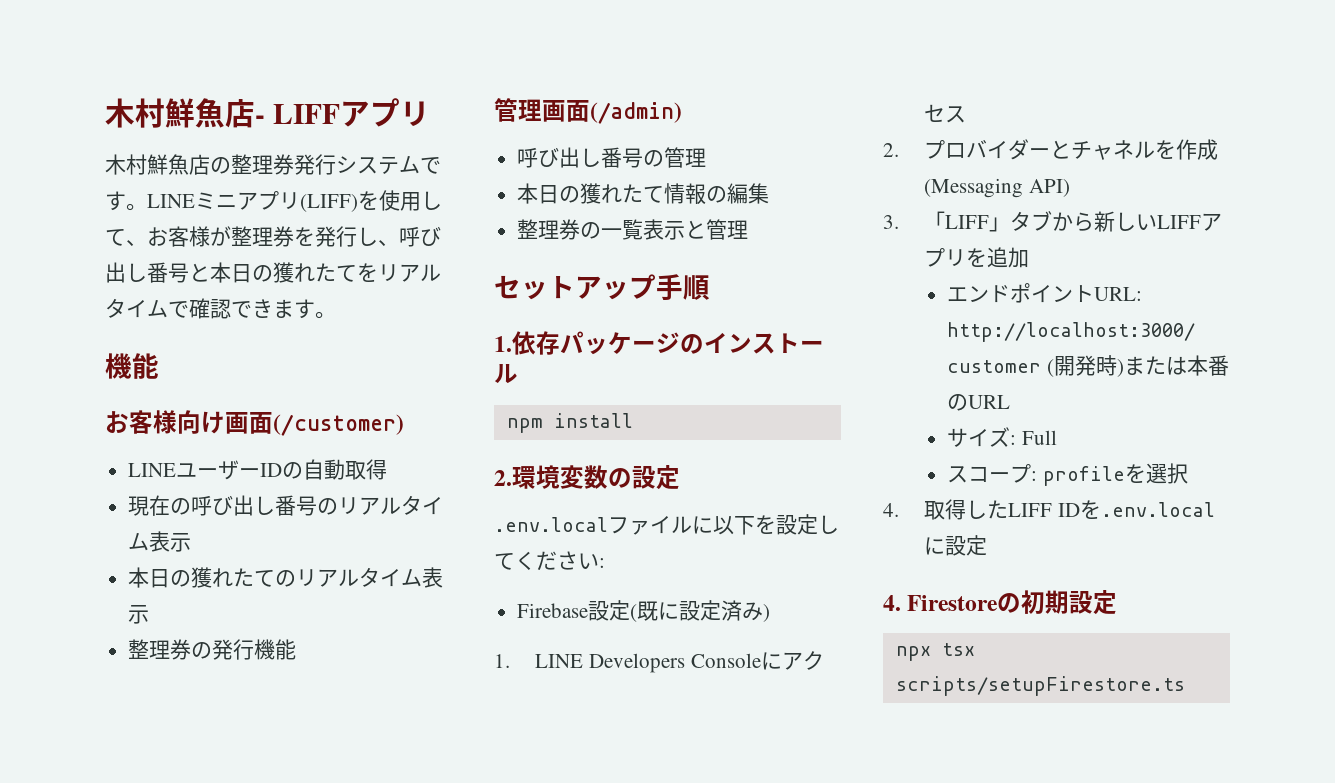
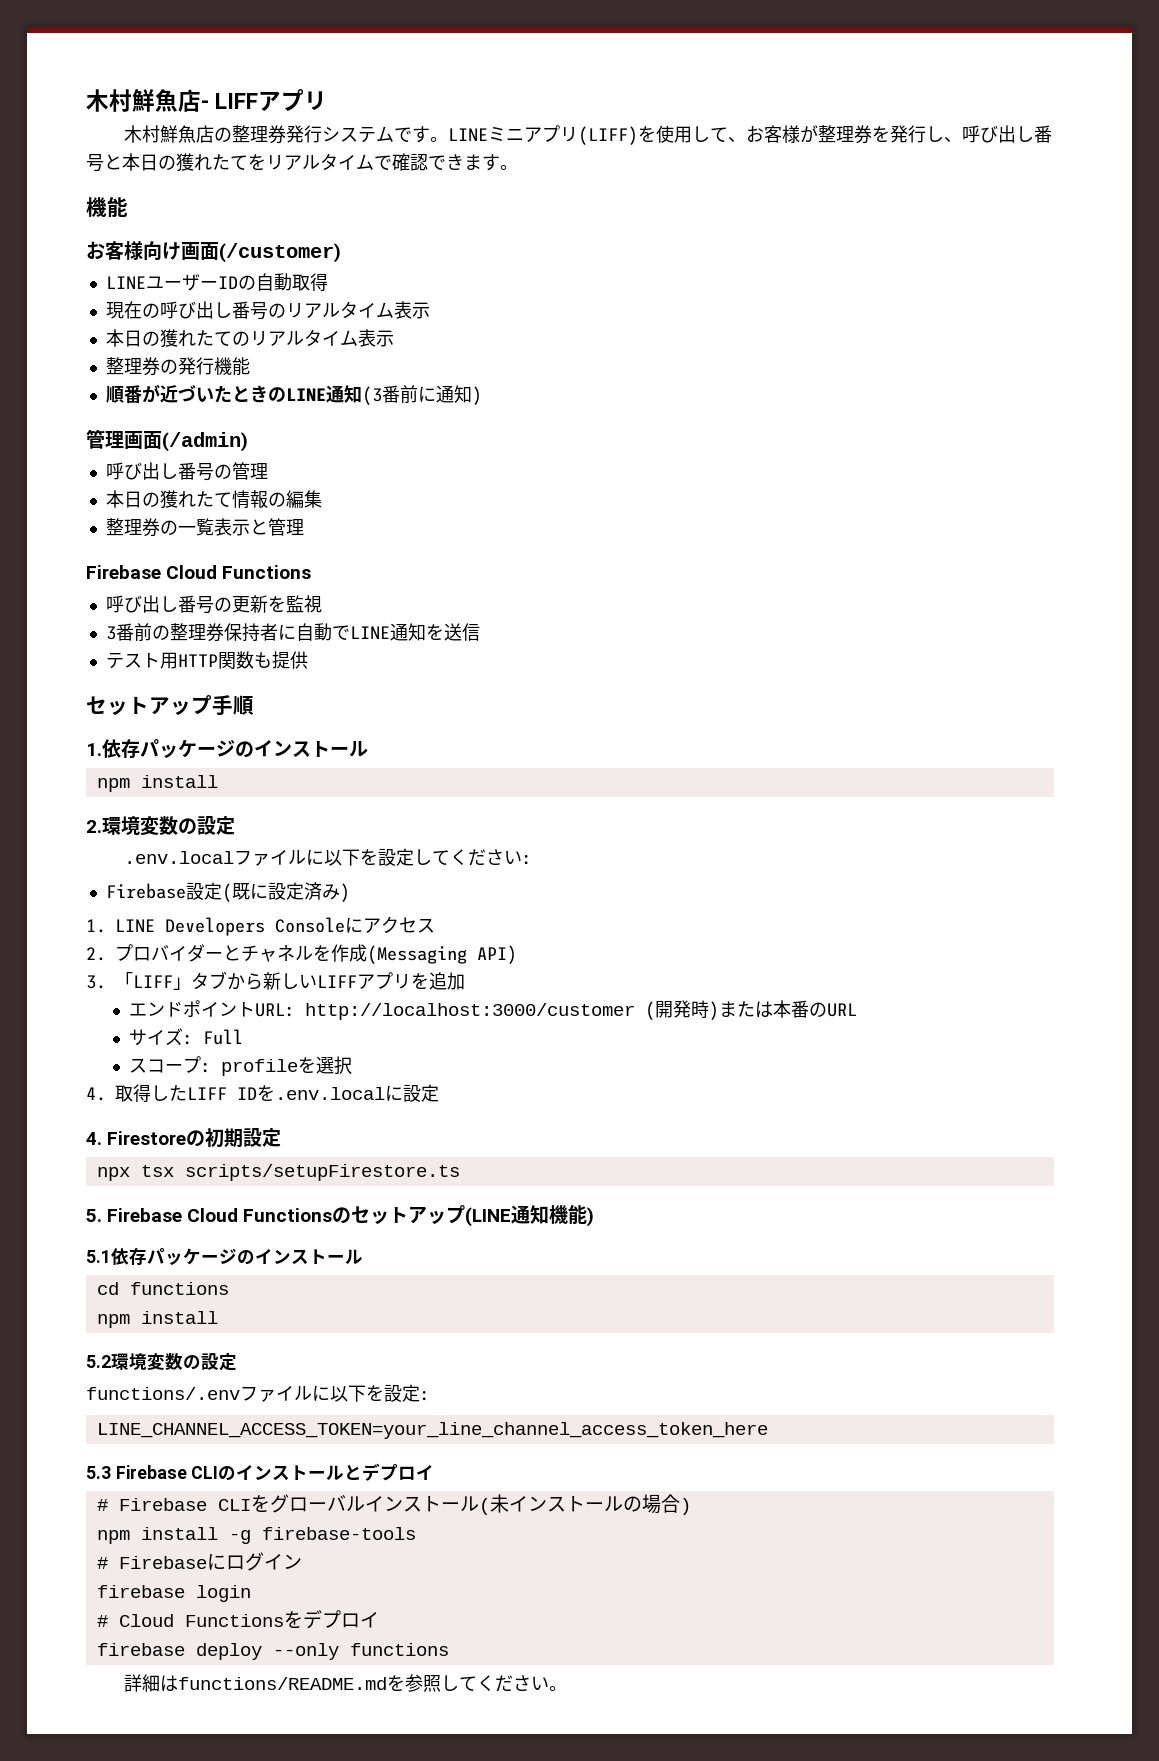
+ 順番が近づいたときのLINE通知(3番前に通知)
  整理券の一覧表示と管理
+ Firebase Cloud Functions
+ 呼び出し番号の更新を監視
+ 3番前の整理券保持者に自動でLINE通知を送信
+ テスト用HTTP関数も提供
+ 5. Firebase Cloud Functionsのセットアップ(LINE通知機能)
+ 5.1依存パッケージのインストール
+ cd functions
+ npm install
+ 5.2環境変数の設定
+ functions/.envファイルに以下を設定:
+ LINE_CHANNEL_ACCESS_TOKEN=your_line_channel_access_token_here
+ 5.3 Firebase CLIのインストールとデプロイ
+ # Firebase CLIをグローバルインストール(未インストールの場合)
+ npm install -g firebase-tools
+ # Firebaseにログイン
+ firebase login
+ # Cloud Functionsをデプロイ
+ firebase deploy --only functions
+ 詳細はfunctions/README.mdを参照してください。

